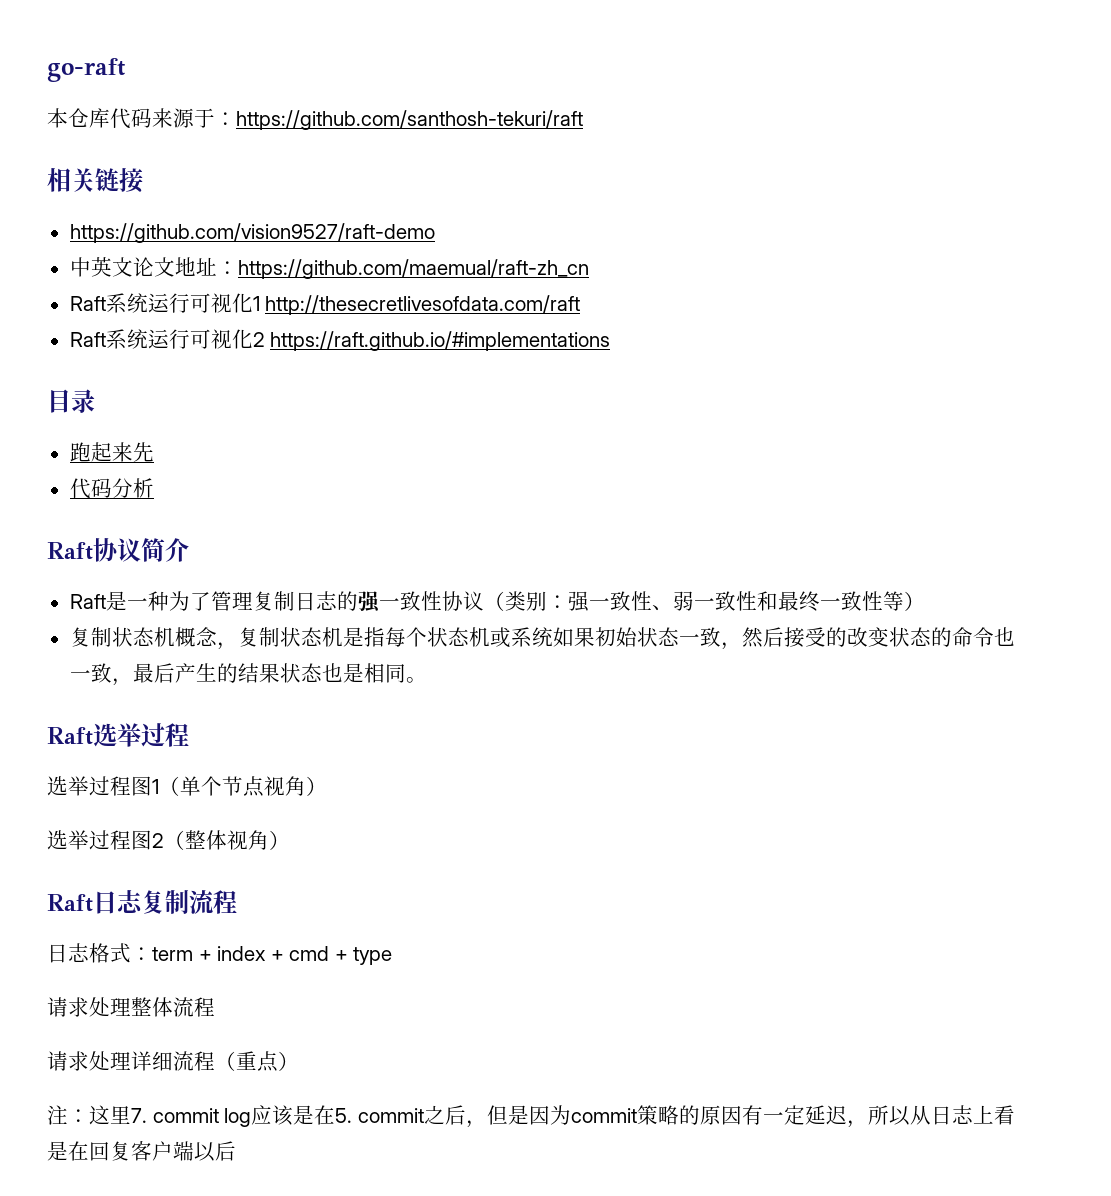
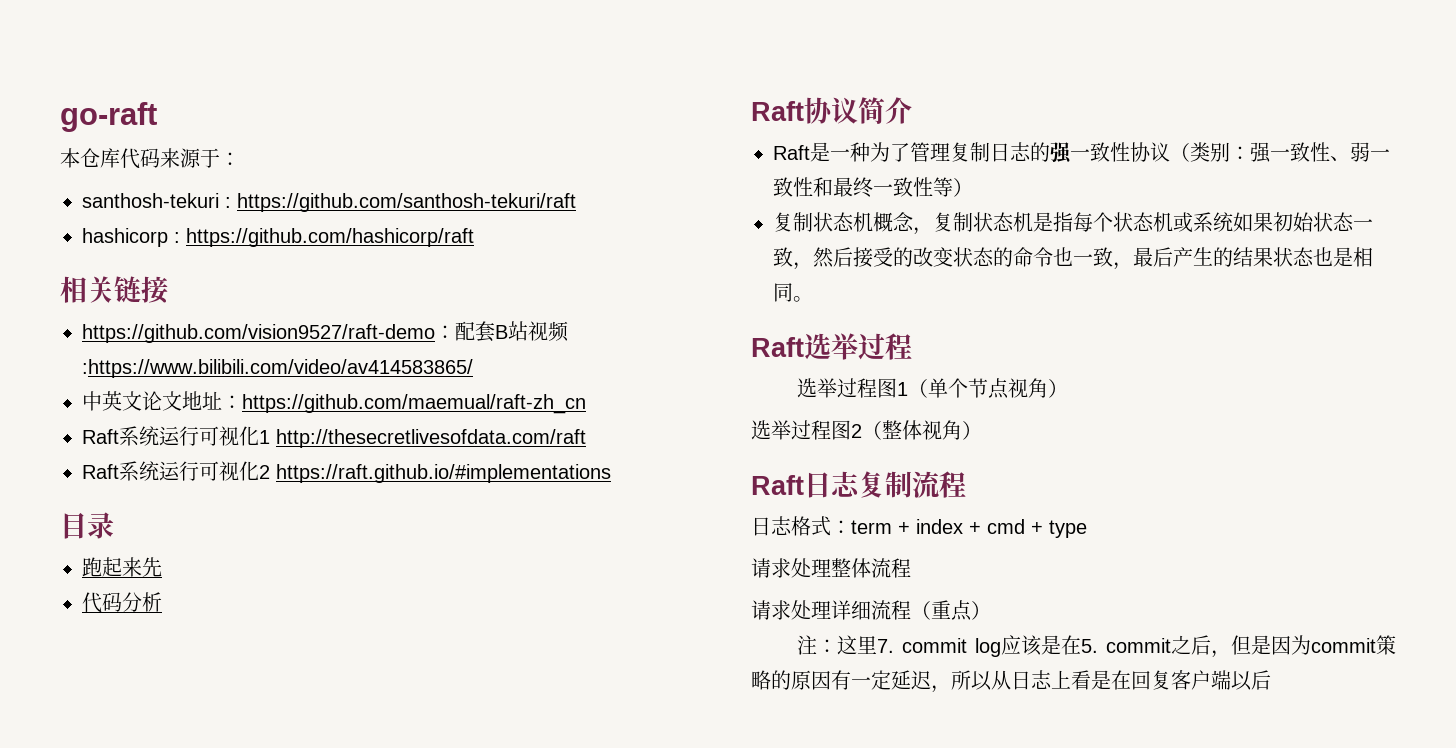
- 本仓库代码来源于：https://github.com/santhosh-tekuri/raft
+ 本仓库代码来源于：
+ santhosh-tekuri : https://github.com/santhosh-tekuri/raft
+ hashicorp : https://github.com/hashicorp/raft
- https://github.com/vision9527/raft-demo
+ https://github.com/vision9527/raft-demo：配套B站视频:https://www.bilibili.com/video/av414583865/

